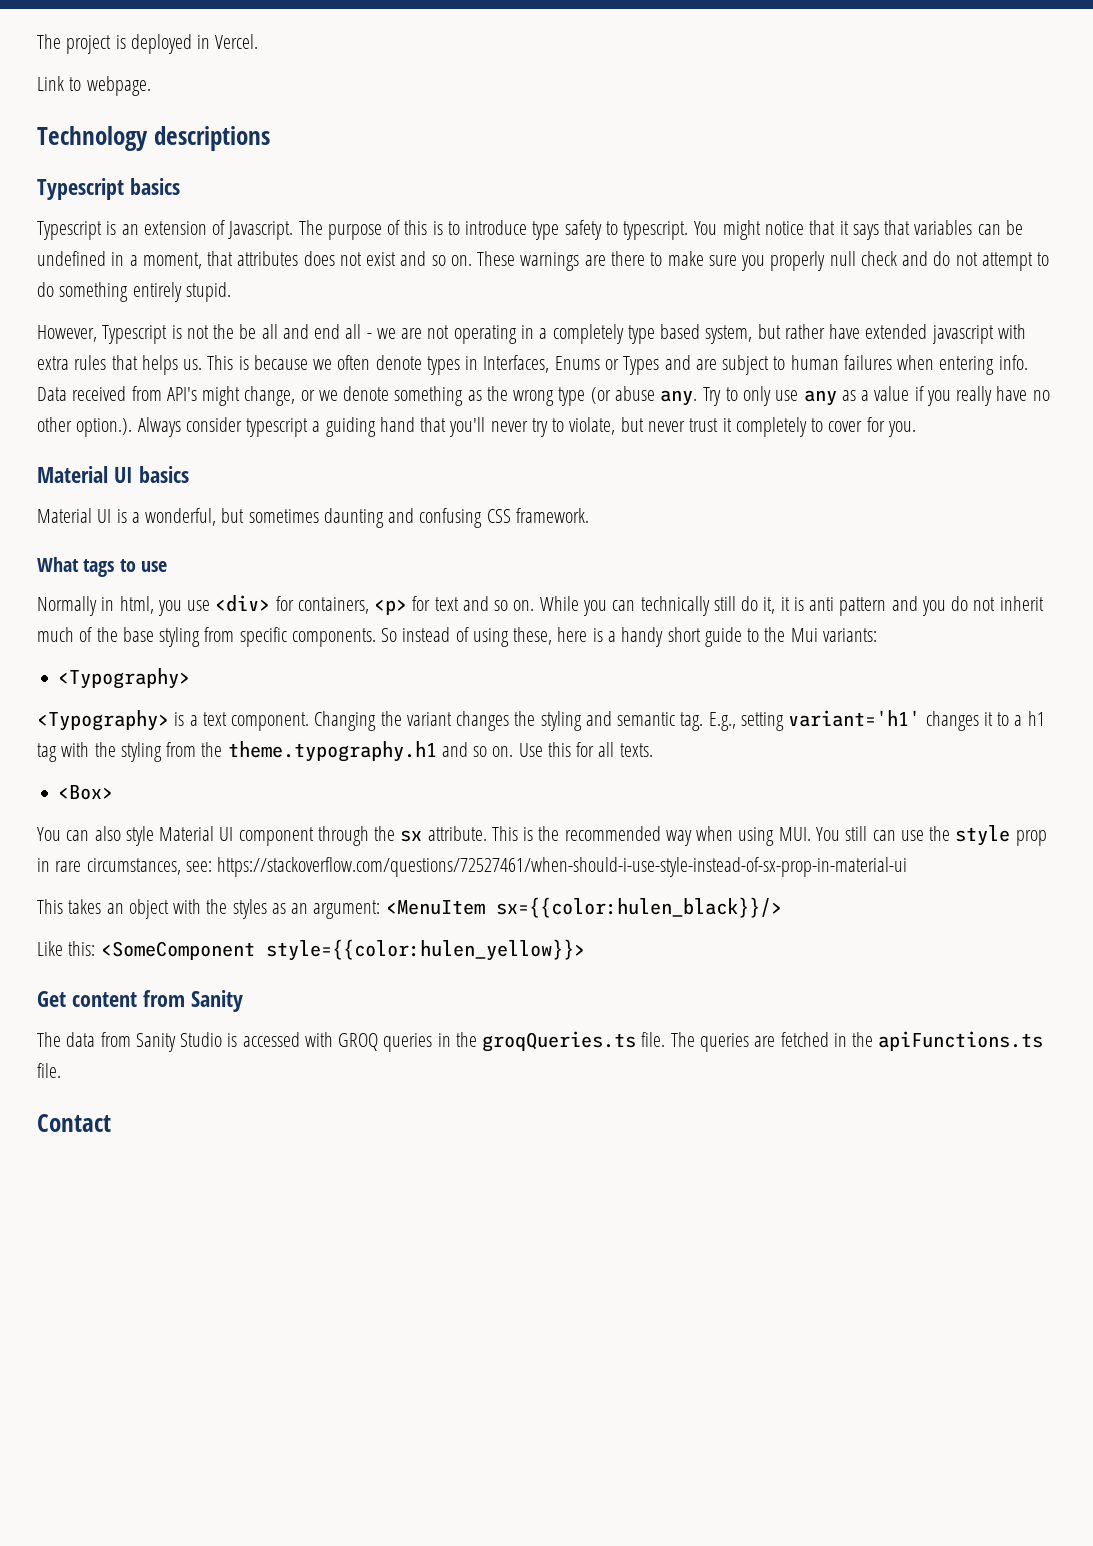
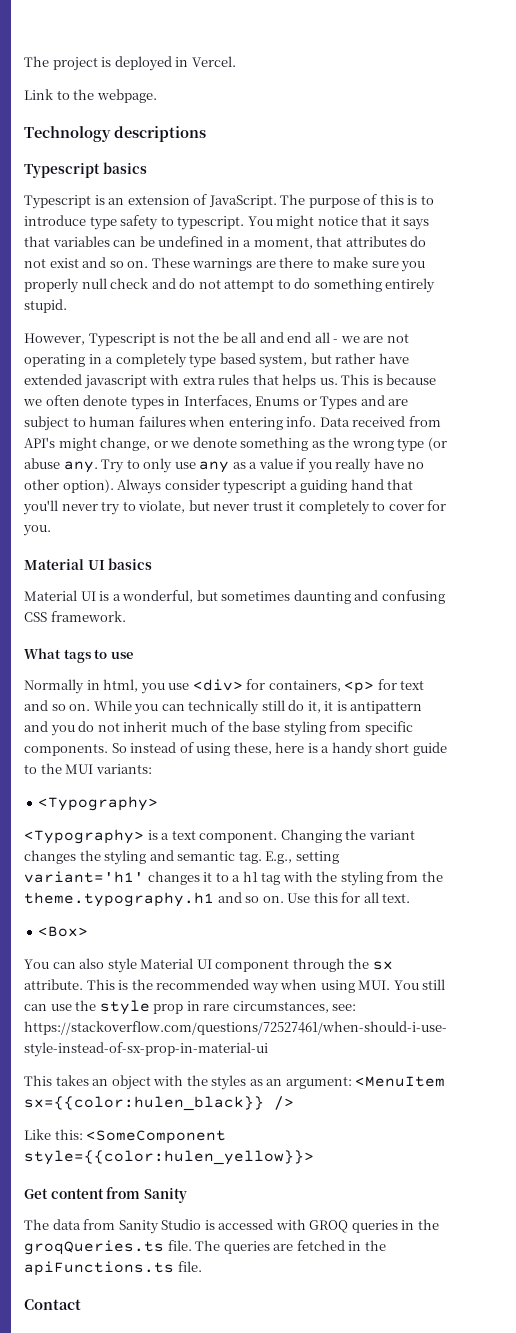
- Link to webpage.
+ Link to the webpage.
- Typescript is an extension of Javascript.
+ Typescript is an extension of JavaScript.
- You might notice that it says that variables can be undefined in a moment, that attributes does not exist and so on.
+ You might notice that it says that variables can be undefined in a moment, that attributes do not exist and so on.
- Try to only use any as a value if you really have no other option.). Always consider typescript a guiding hand that you'll never try to violate, but never trust it completely to cover for you.
+ Try to only use any as a value if you really have no other option). Always consider typescript a guiding hand that you'll never try to violate, but never trust it completely to cover for you.
- While you can technically still do it, it is anti pattern and you do not inherit much of the base styling from specific components.
+ While you can technically still do it, it is antipattern and you do not inherit much of the base styling from specific components.
- So instead of using these, here is a handy short guide to the Mui variants:
+ So instead of using these, here is a handy short guide to the MUI variants:
- Use this for all texts.
+ Use this for all text.
- This takes an object with the styles as an argument: <MenuItem sx={{color:hulen_black}}/>
+ This takes an object with the styles as an argument: <MenuItem sx={{color:hulen_black}} />

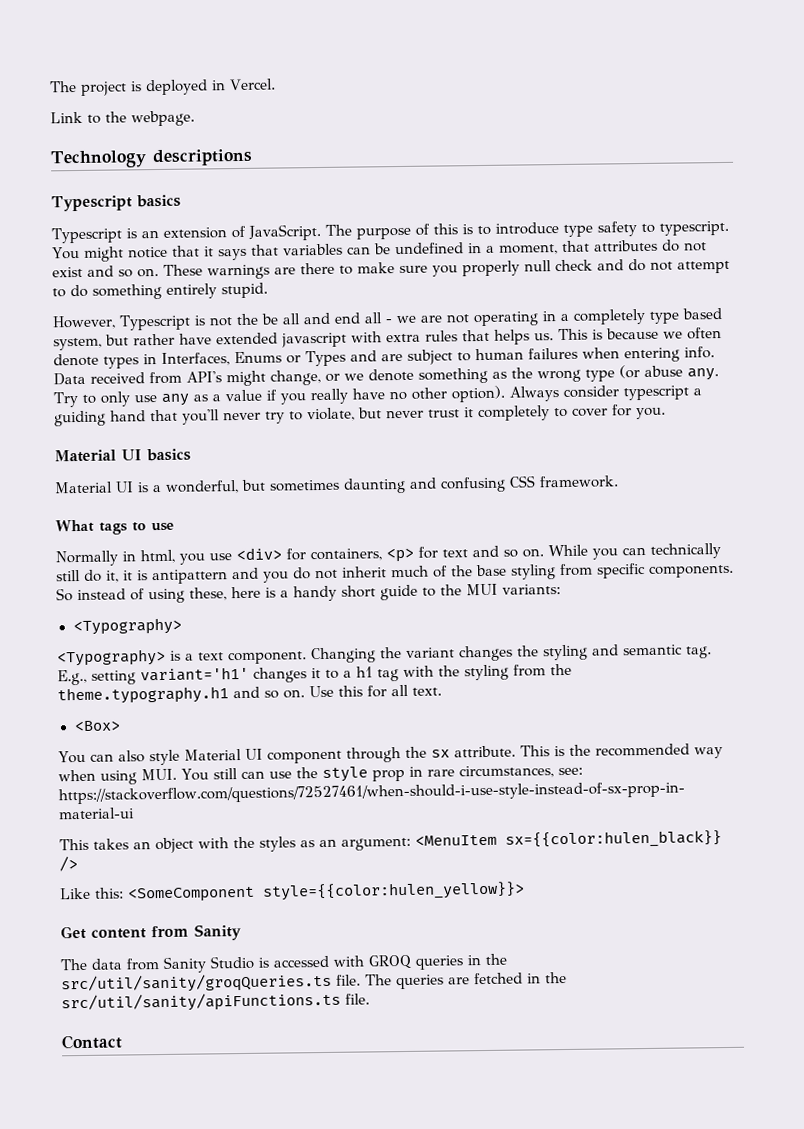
- The data from Sanity Studio is accessed with GROQ queries in the groqQueries.ts file.
+ The data from Sanity Studio is accessed with GROQ queries in the src/util/sanity/groqQueries.ts file.
- The queries are fetched in the apiFunctions.ts file.
+ The queries are fetched in the src/util/sanity/apiFunctions.ts file.

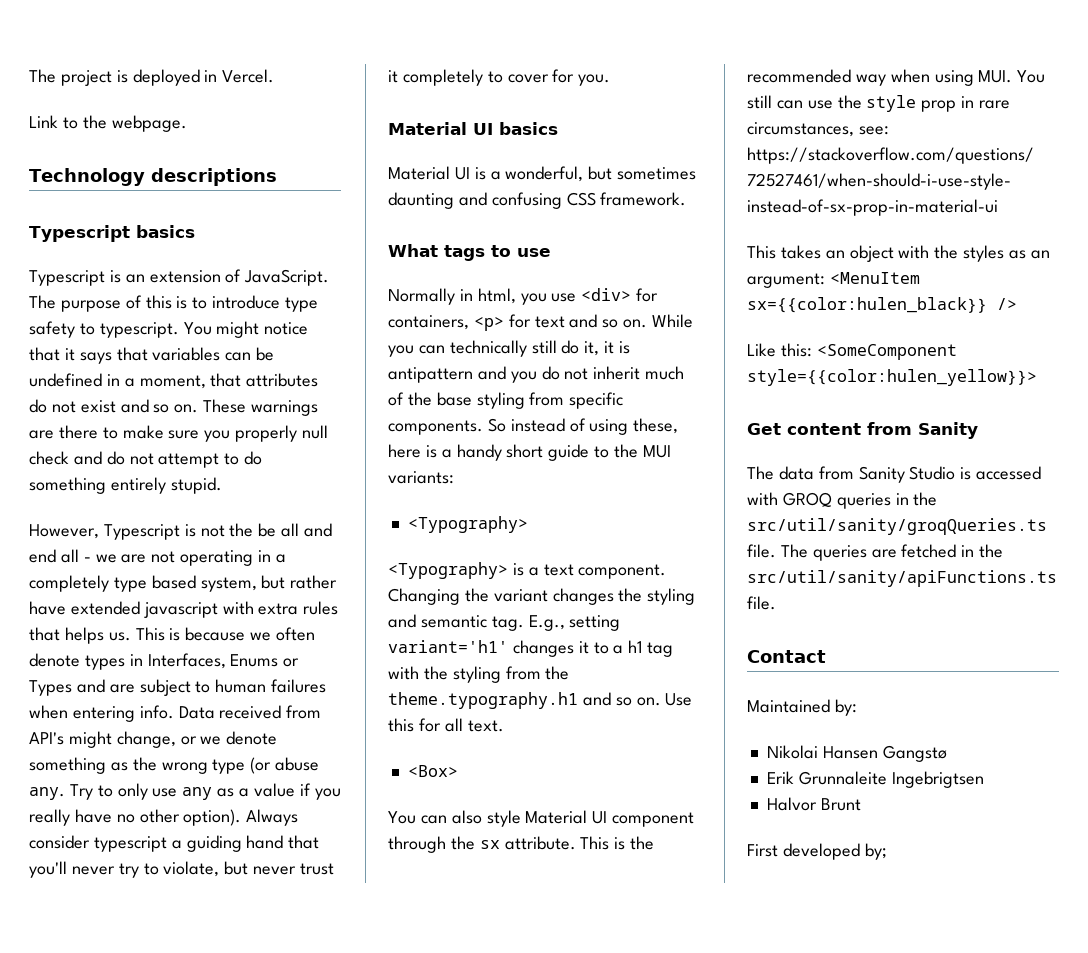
+ Maintained by:
+ Nikolai Hansen Gangstø
+ Erik Grunnaleite Ingebrigtsen
+ Halvor Brunt
+ First developed by;

